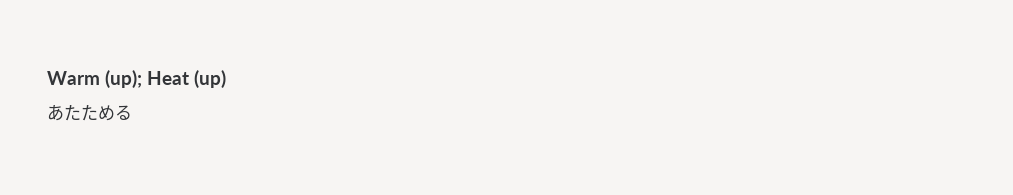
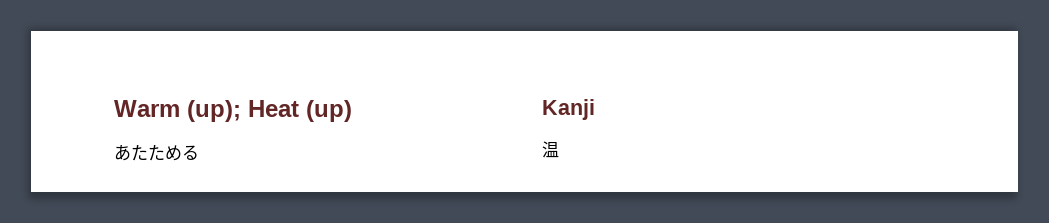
+ Kanji
+ 温

